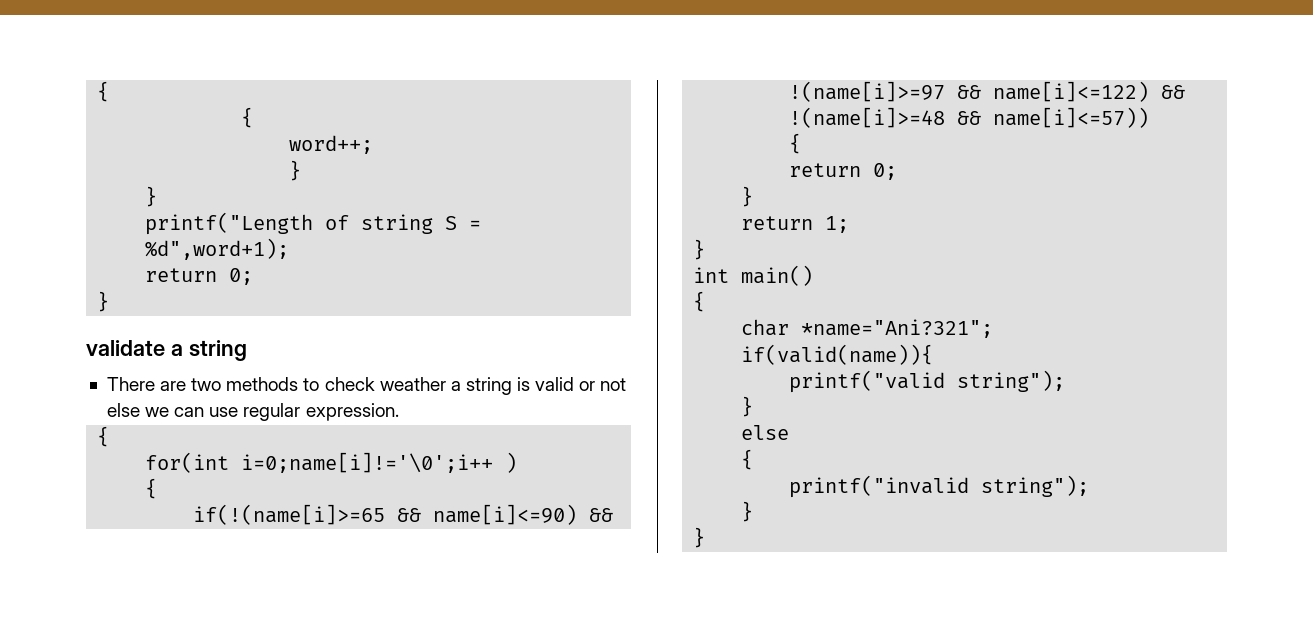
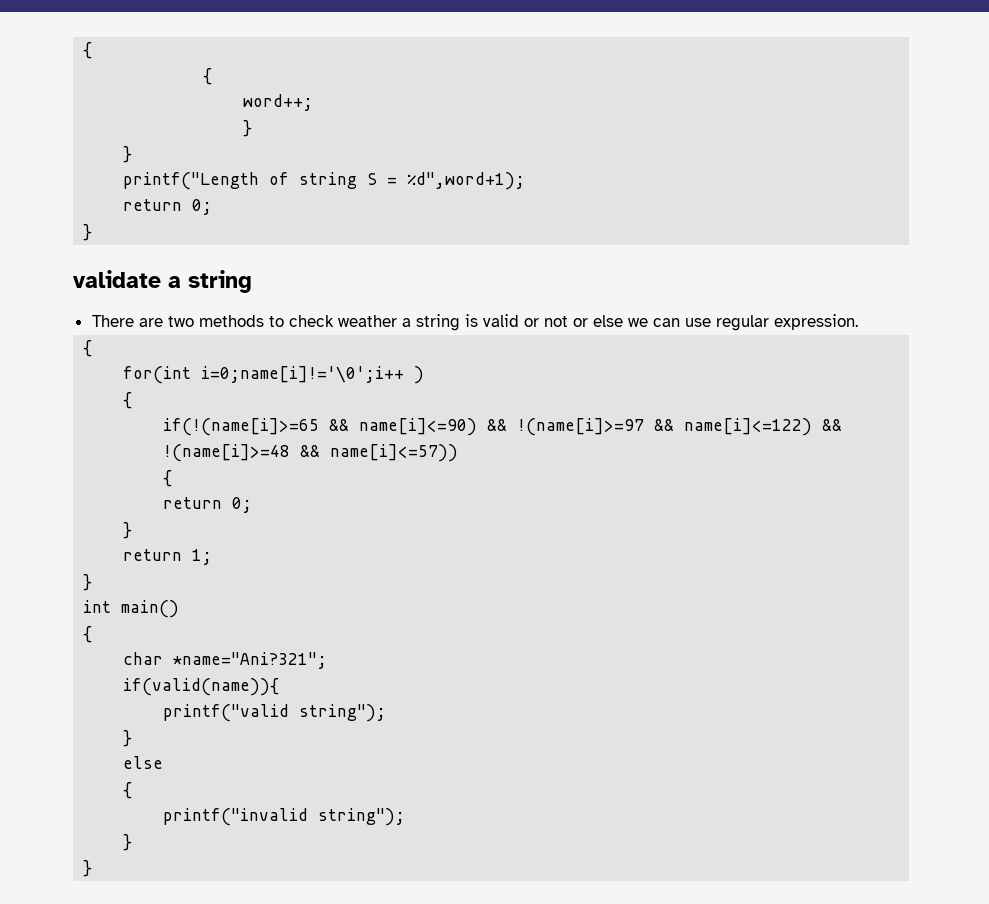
- There are two methods to check weather a string is valid or not else we can use regular expression.
+ There are two methods to check weather a string is valid or not or else we can use regular expression.

